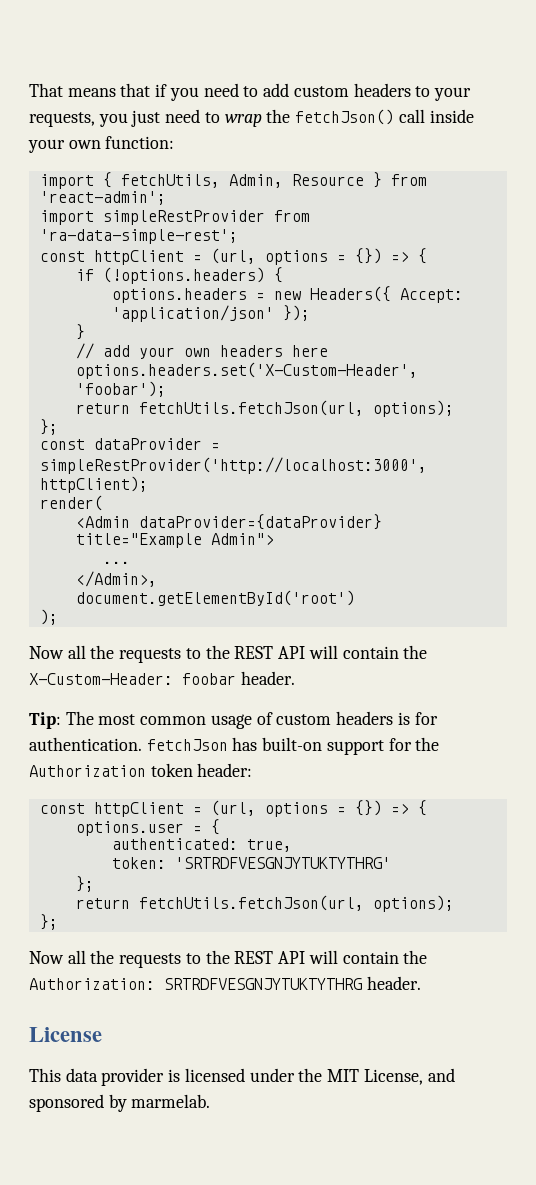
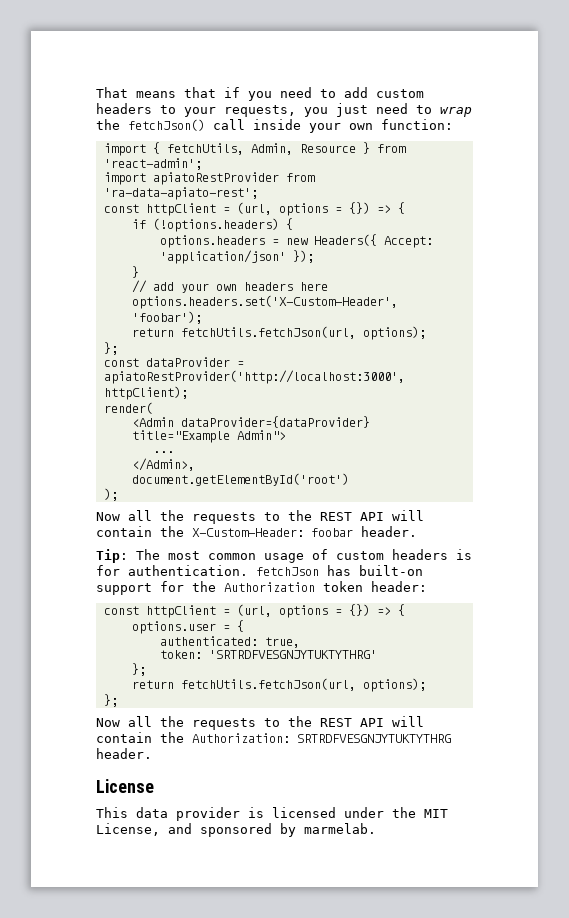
- import simpleRestProvider from 'ra-data-simple-rest';
+ import apiatoRestProvider from 'ra-data-apiato-rest';
- const dataProvider = simpleRestProvider('http://localhost:3000', httpClient);
+ const dataProvider = apiatoRestProvider('http://localhost:3000', httpClient);

